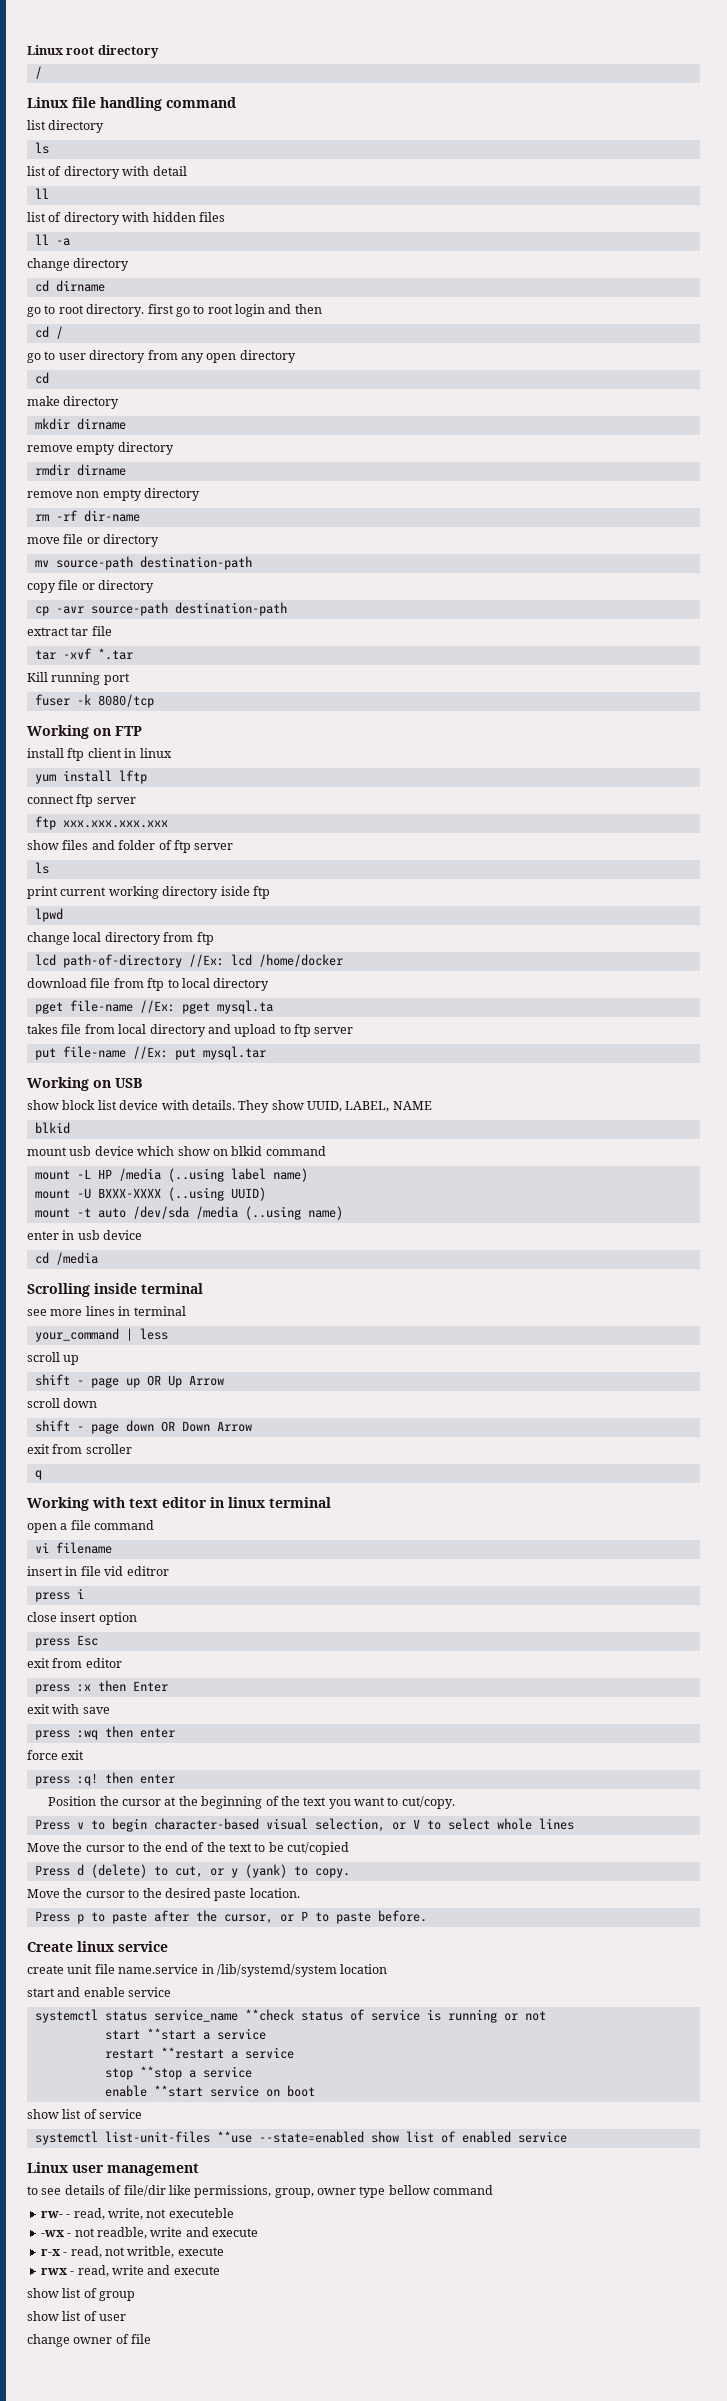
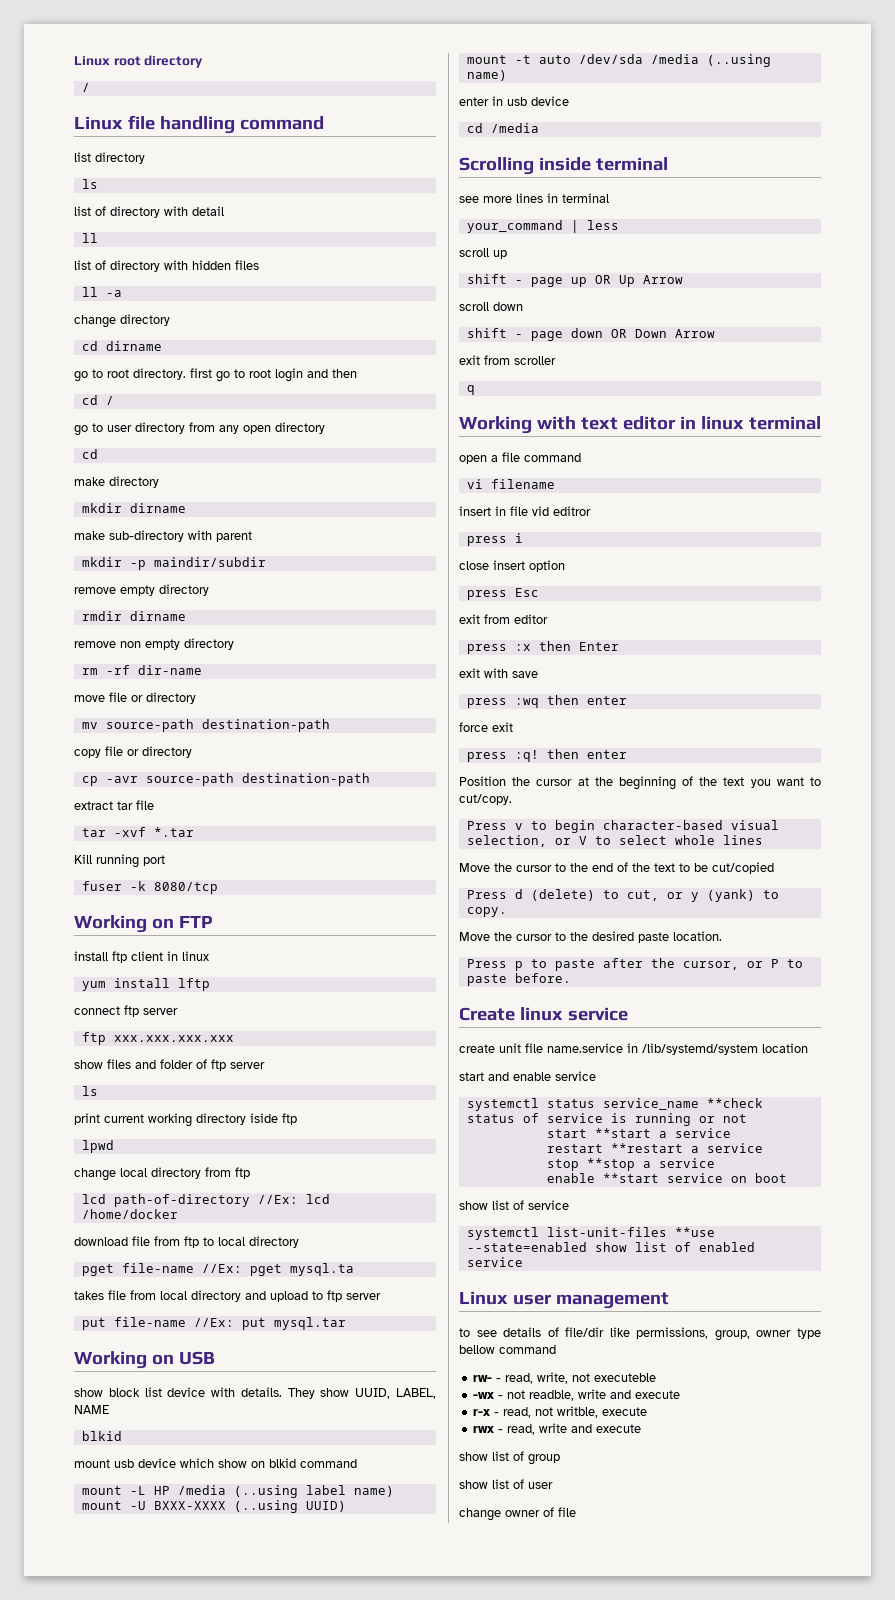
+ make sub-directory with parent
+ mkdir -p maindir/subdir

